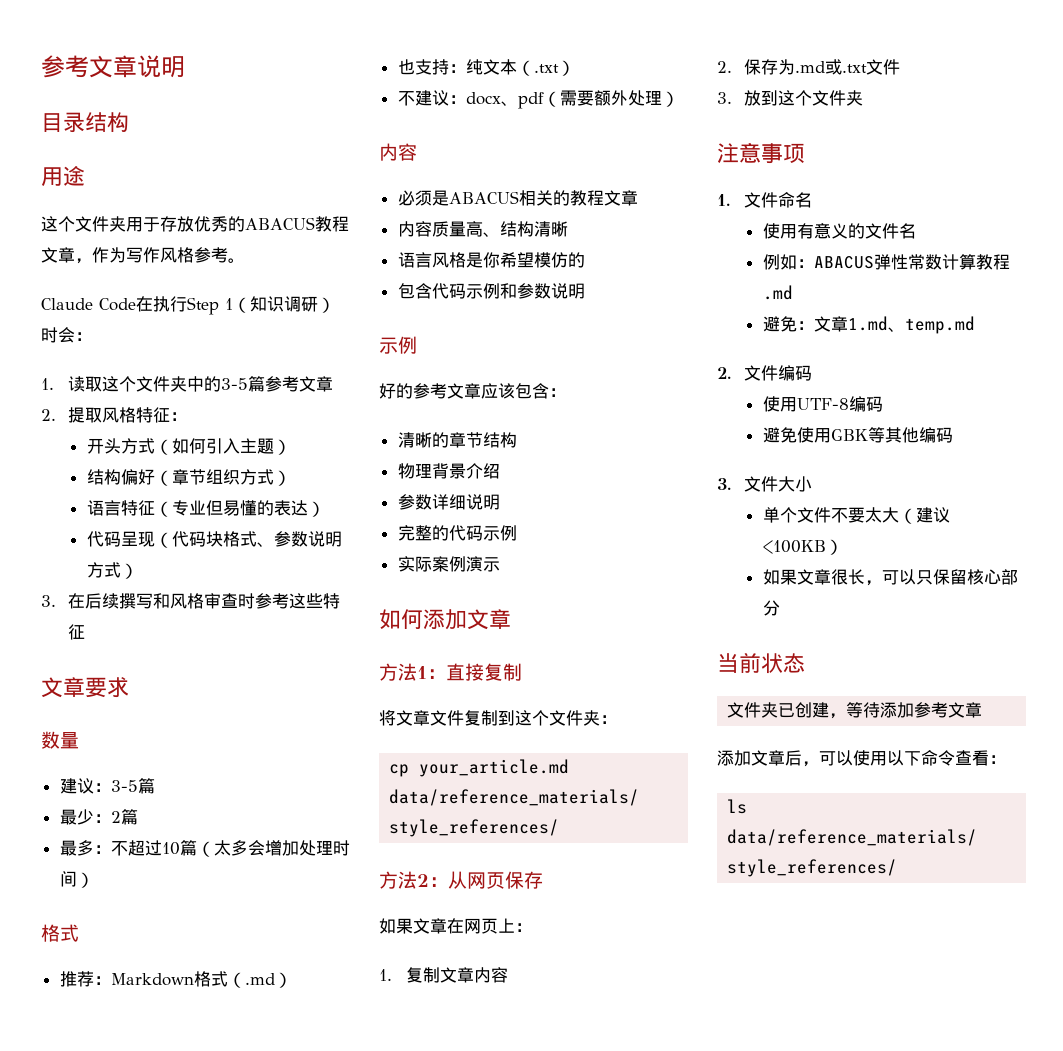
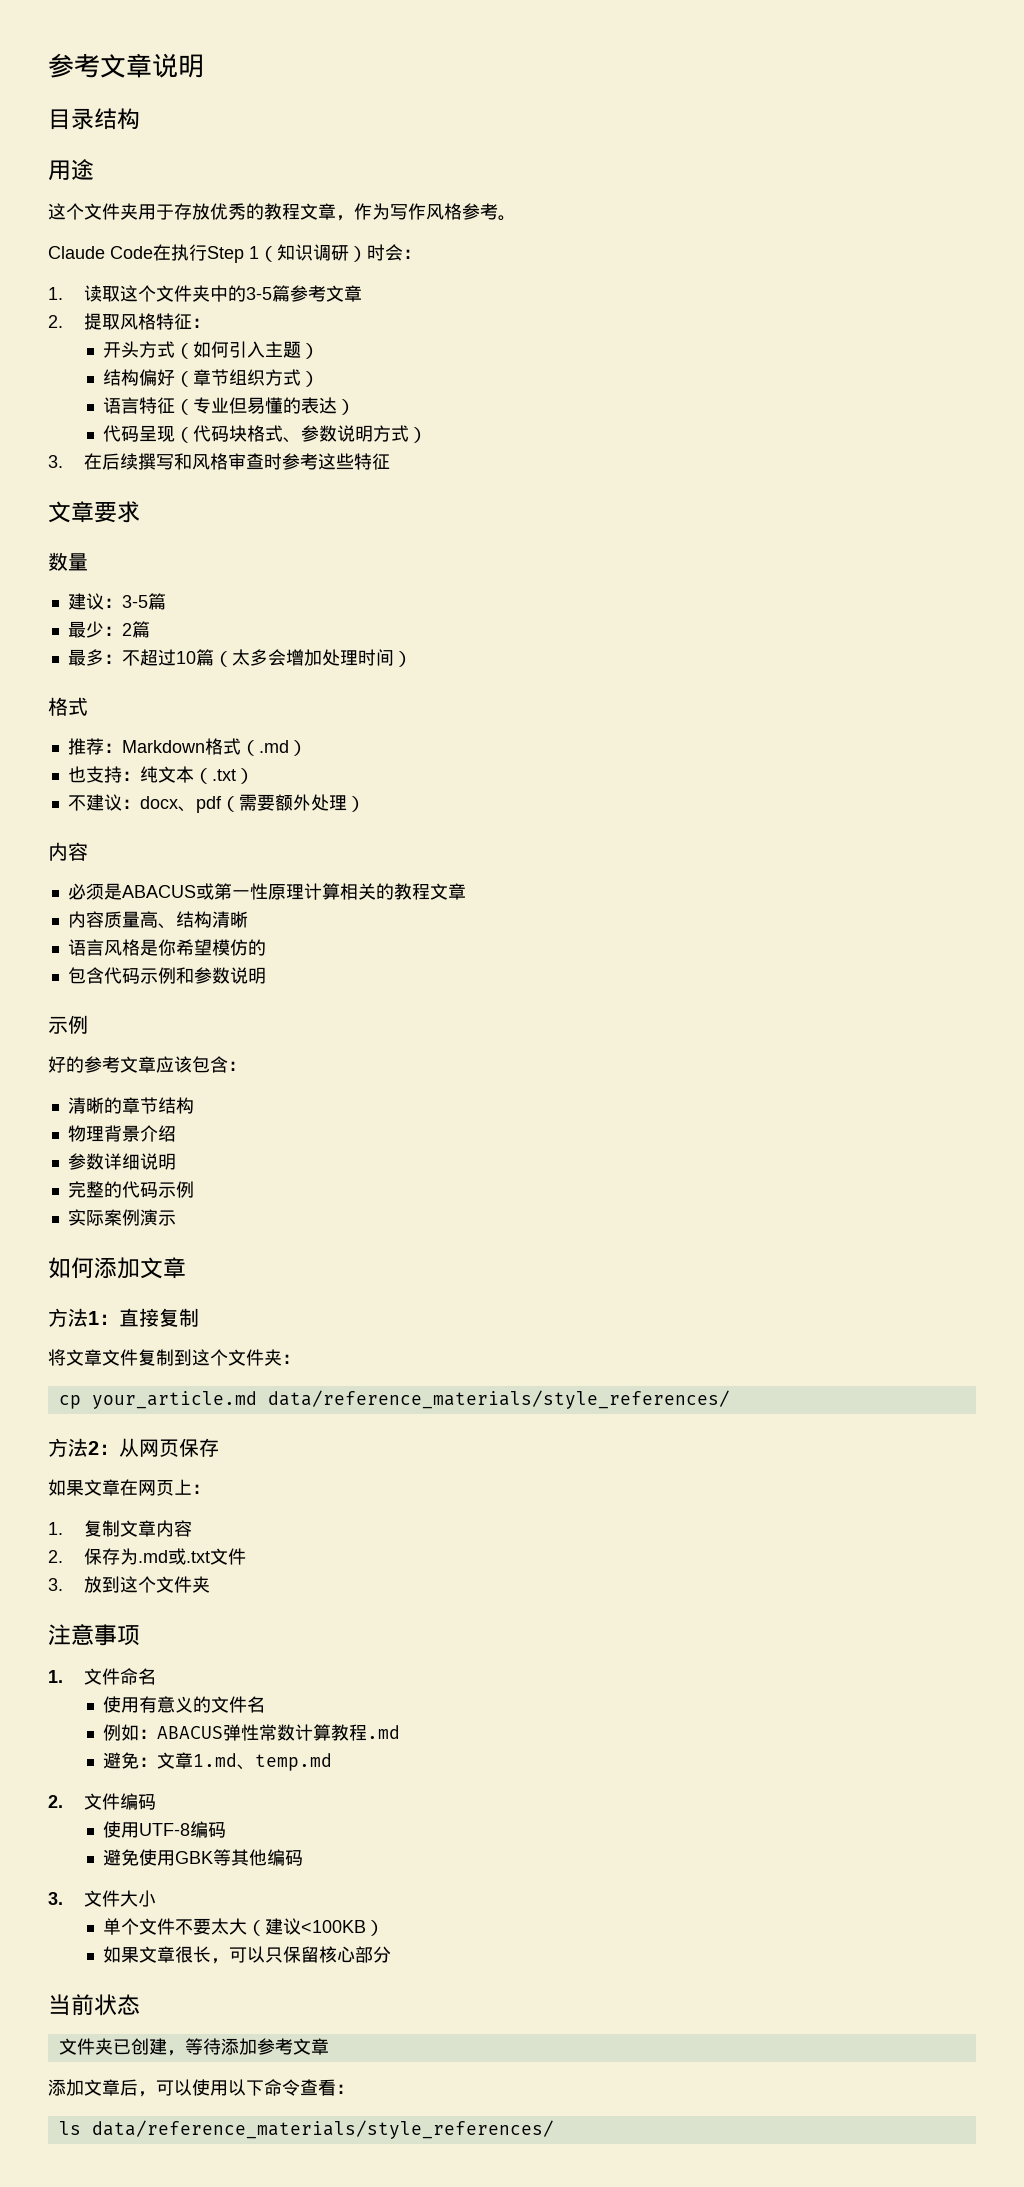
- 这个文件夹用于存放优秀的ABACUS教程文章，作为写作风格参考。
+ 这个文件夹用于存放优秀的教程文章，作为写作风格参考。
- 必须是ABACUS相关的教程文章
+ 必须是ABACUS或第一性原理计算相关的教程文章

